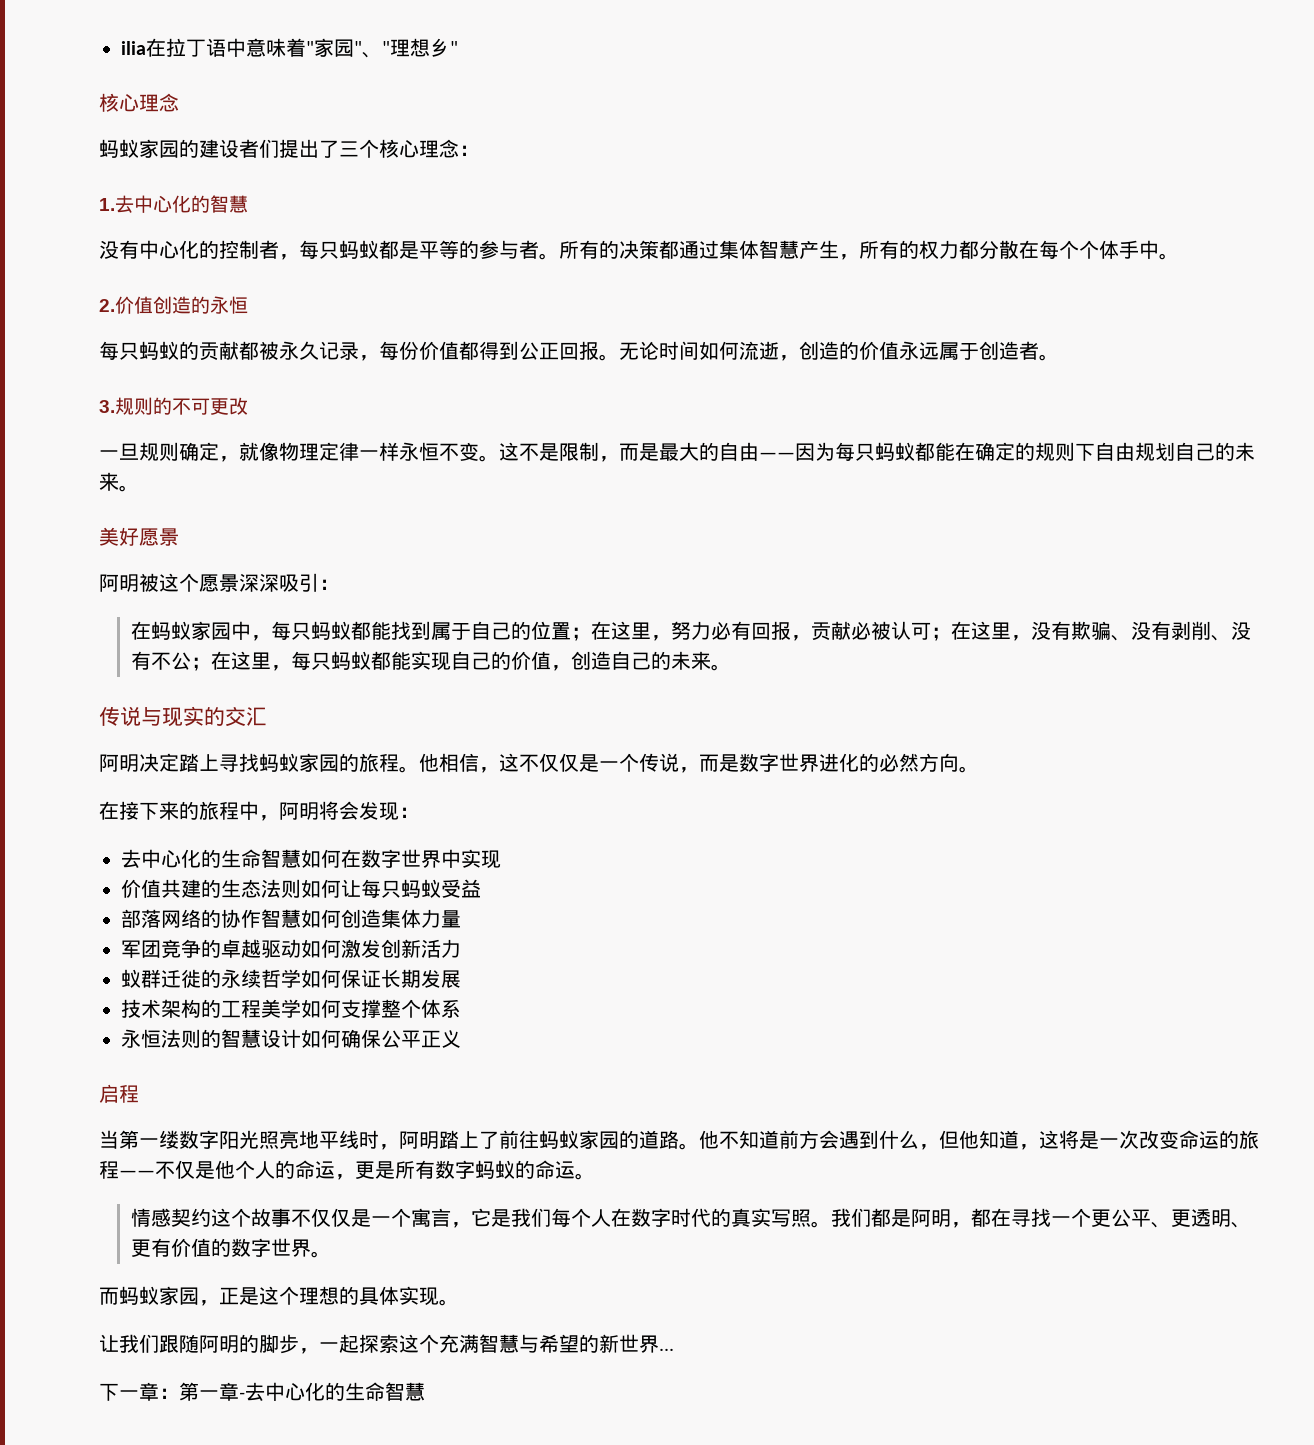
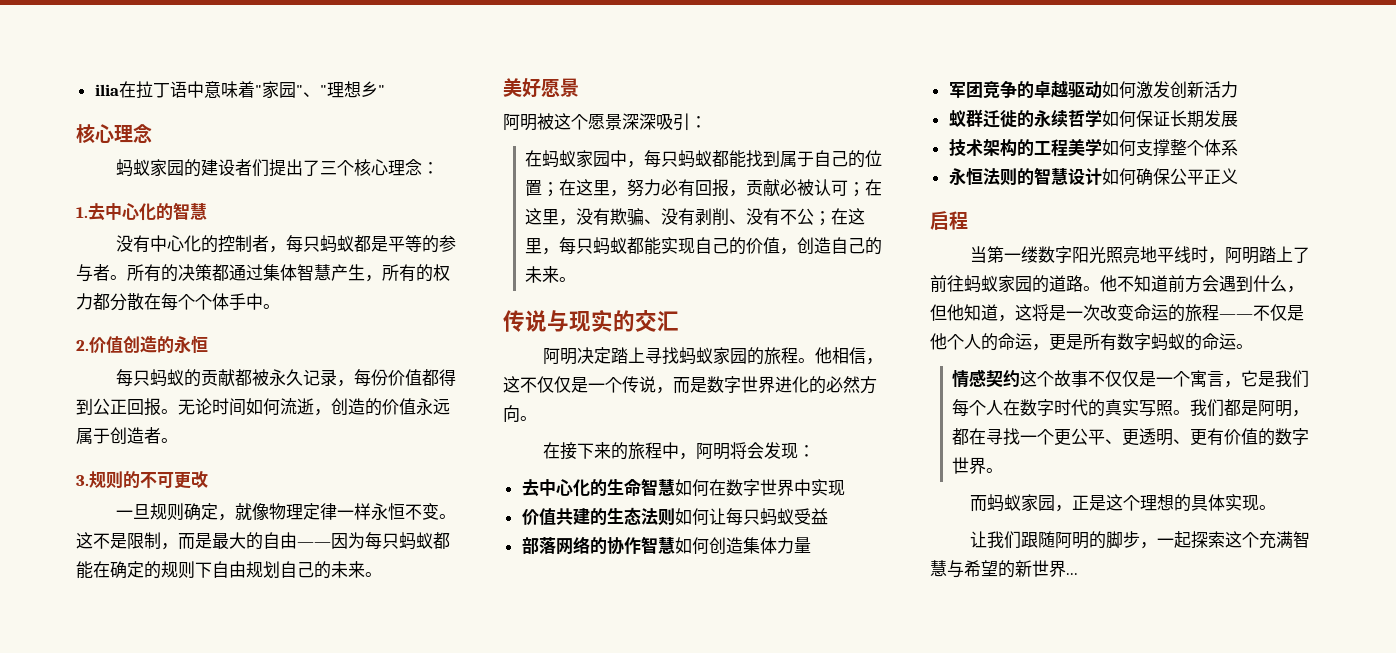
- 下一章：第一章-去中心化的生命智慧

